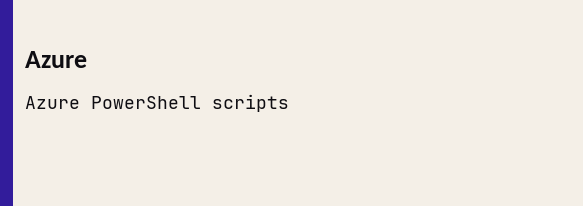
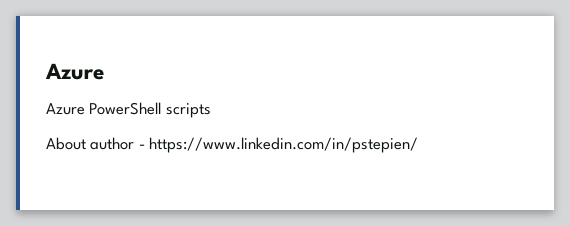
+ About author - https://www.linkedin.com/in/pstepien/

